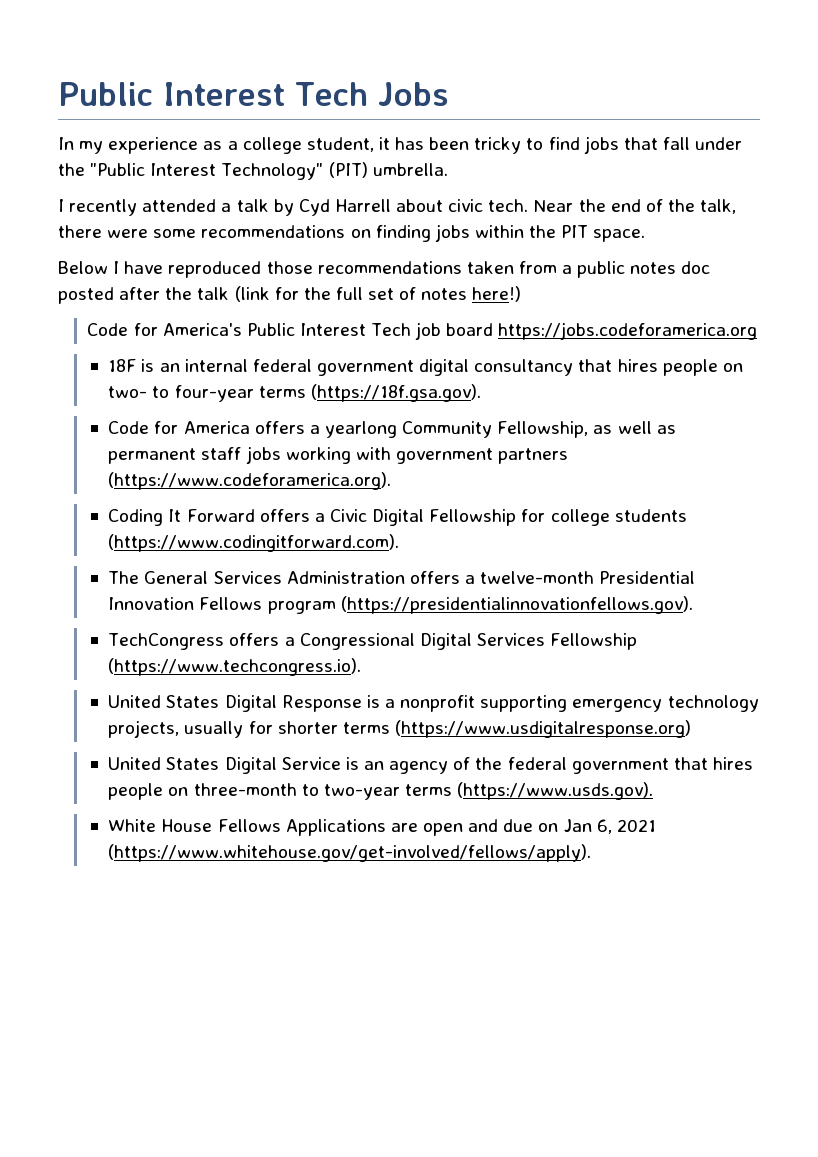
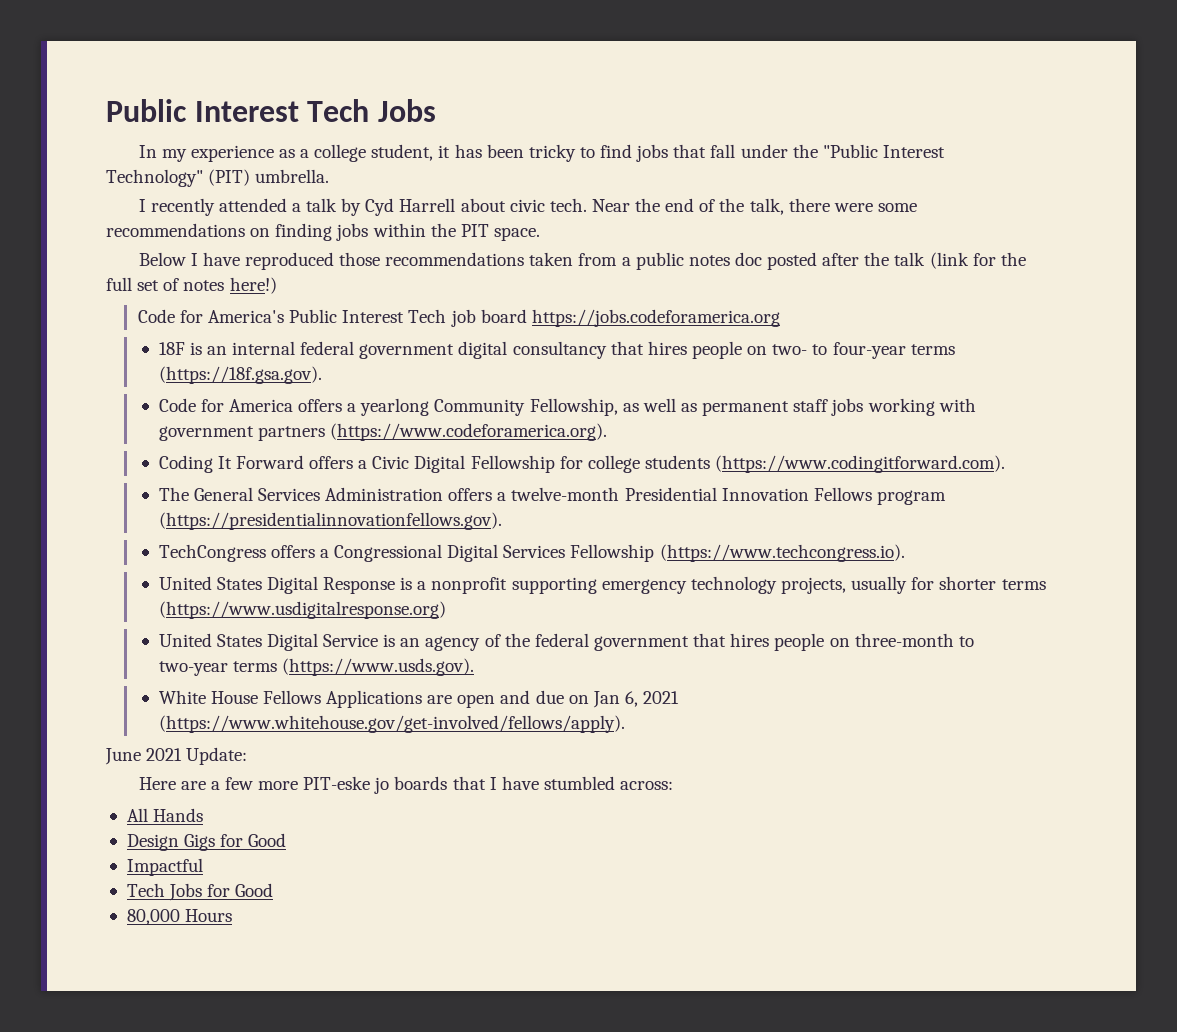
+ June 2021 Update:
+ Here are a few more PIT-eske jo boards that I have stumbled across:
+ All Hands
+ Design Gigs for Good
+ Impactful
+ Tech Jobs for Good
+ 80,000 Hours

